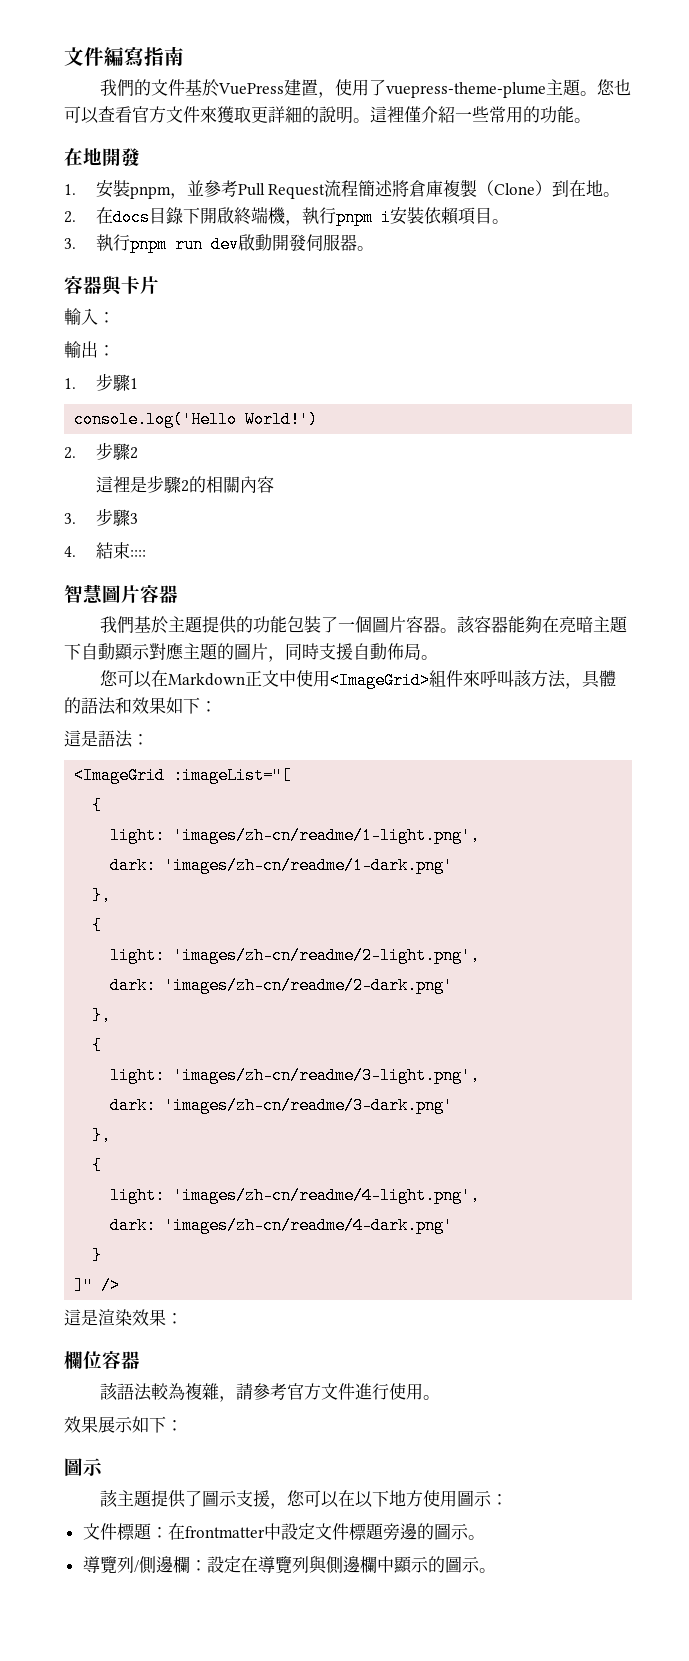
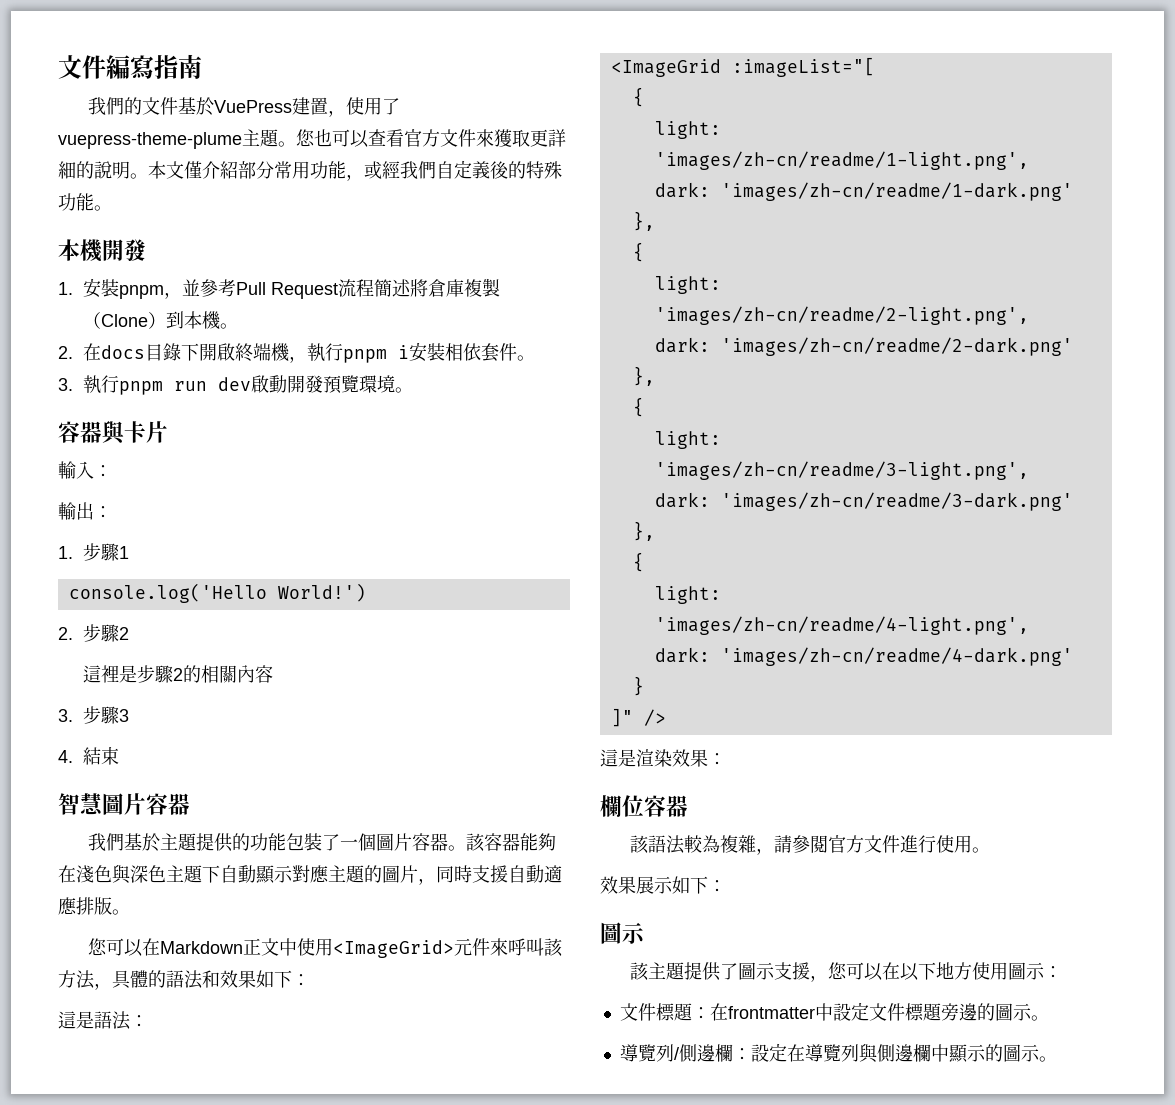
- 這裡僅介紹一些常用的功能。
+ 本文僅介紹部分常用功能，或經我們自定義後的特殊功能。
- 在地開發
+ 本機開發
- 1.安裝pnpm，並參考Pull Request流程簡述將倉庫複製（Clone）到在地。
+ 1.安裝pnpm，並參考Pull Request流程簡述將倉庫複製（Clone）到本機。
- 2.在docs目錄下開啟終端機，執行pnpm i安裝依賴項目。
+ 2.在docs目錄下開啟終端機，執行pnpm i安裝相依套件。
- 3.執行pnpm run dev啟動開發伺服器。
+ 3.執行pnpm run dev啟動開發預覽環境。
- 4.結束::::
+ 4.結束
- 該容器能夠在亮暗主題下自動顯示對應主題的圖片，同時支援自動佈局。
+ 該容器能夠在淺色與深色主題下自動顯示對應主題的圖片，同時支援自動適應排版。
- 您可以在Markdown正文中使用<ImageGrid>組件來呼叫該方法，具體的語法和效果如下：
+ 您可以在Markdown正文中使用<ImageGrid>元件來呼叫該方法，具體的語法和效果如下：
- 該語法較為複雜，請參考官方文件進行使用。
+ 該語法較為複雜，請參閱官方文件進行使用。

